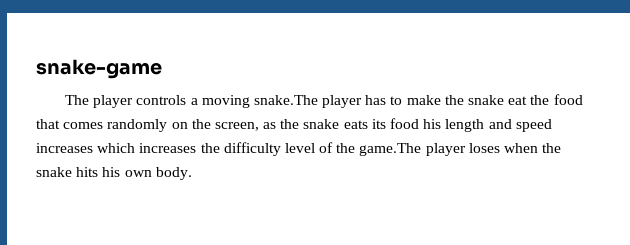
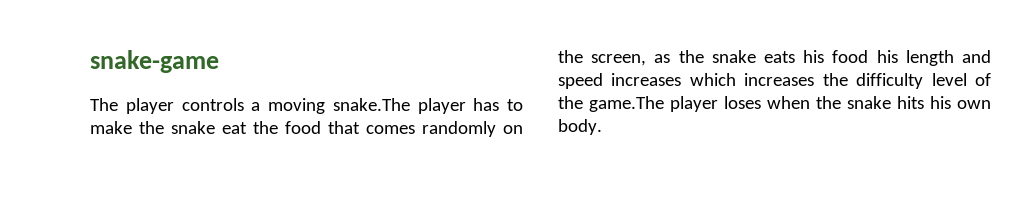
- The player controls a moving snake.The player has to make the snake eat the food that comes randomly on the screen, as the snake eats its food his length and speed increases which increases the difficulty level of the game.The player loses when the snake hits his own body.
+ The player controls a moving snake.The player has to make the snake eat the food that comes randomly on the screen, as the snake eats his food his length and speed increases which increases the difficulty level of the game.The player loses when the snake hits his own body.

